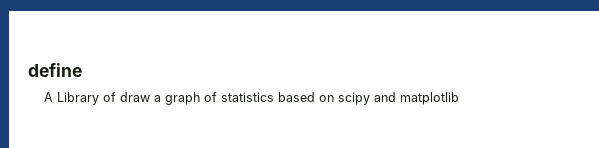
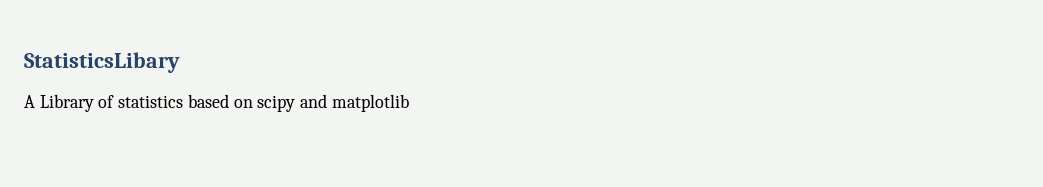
- define
+ StatisticsLibary
- A Library of draw a graph of statistics based on scipy and matplotlib
+ A Library of statistics based on scipy and matplotlib

